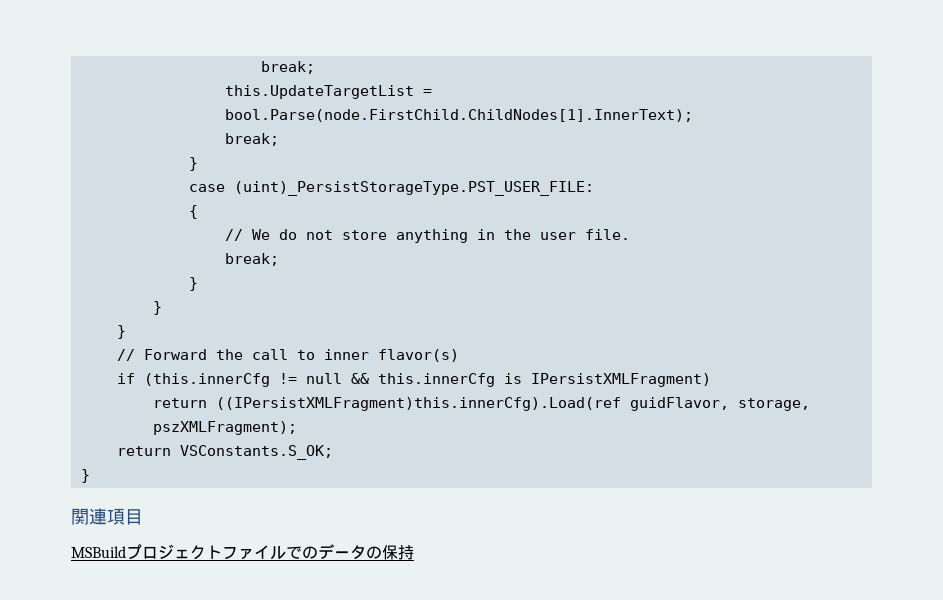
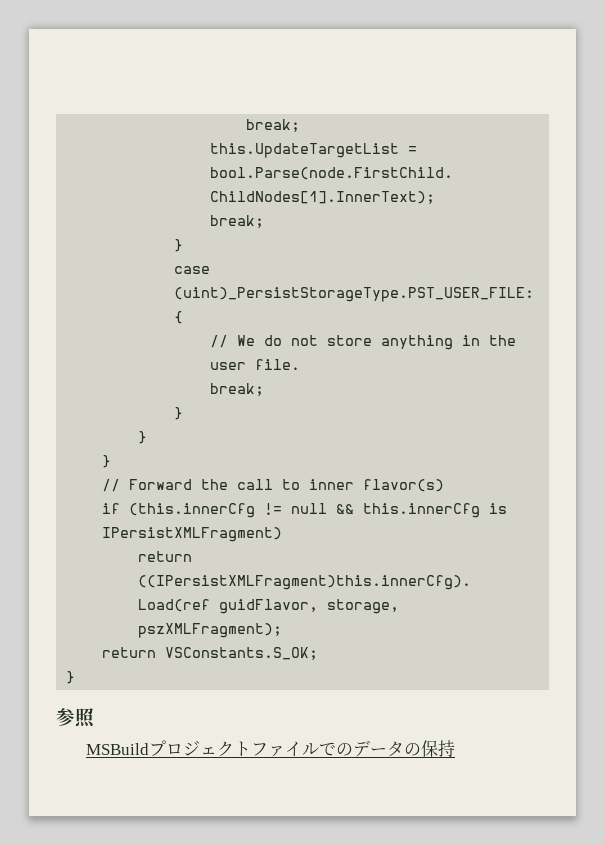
- 関連項目
+ 参照

